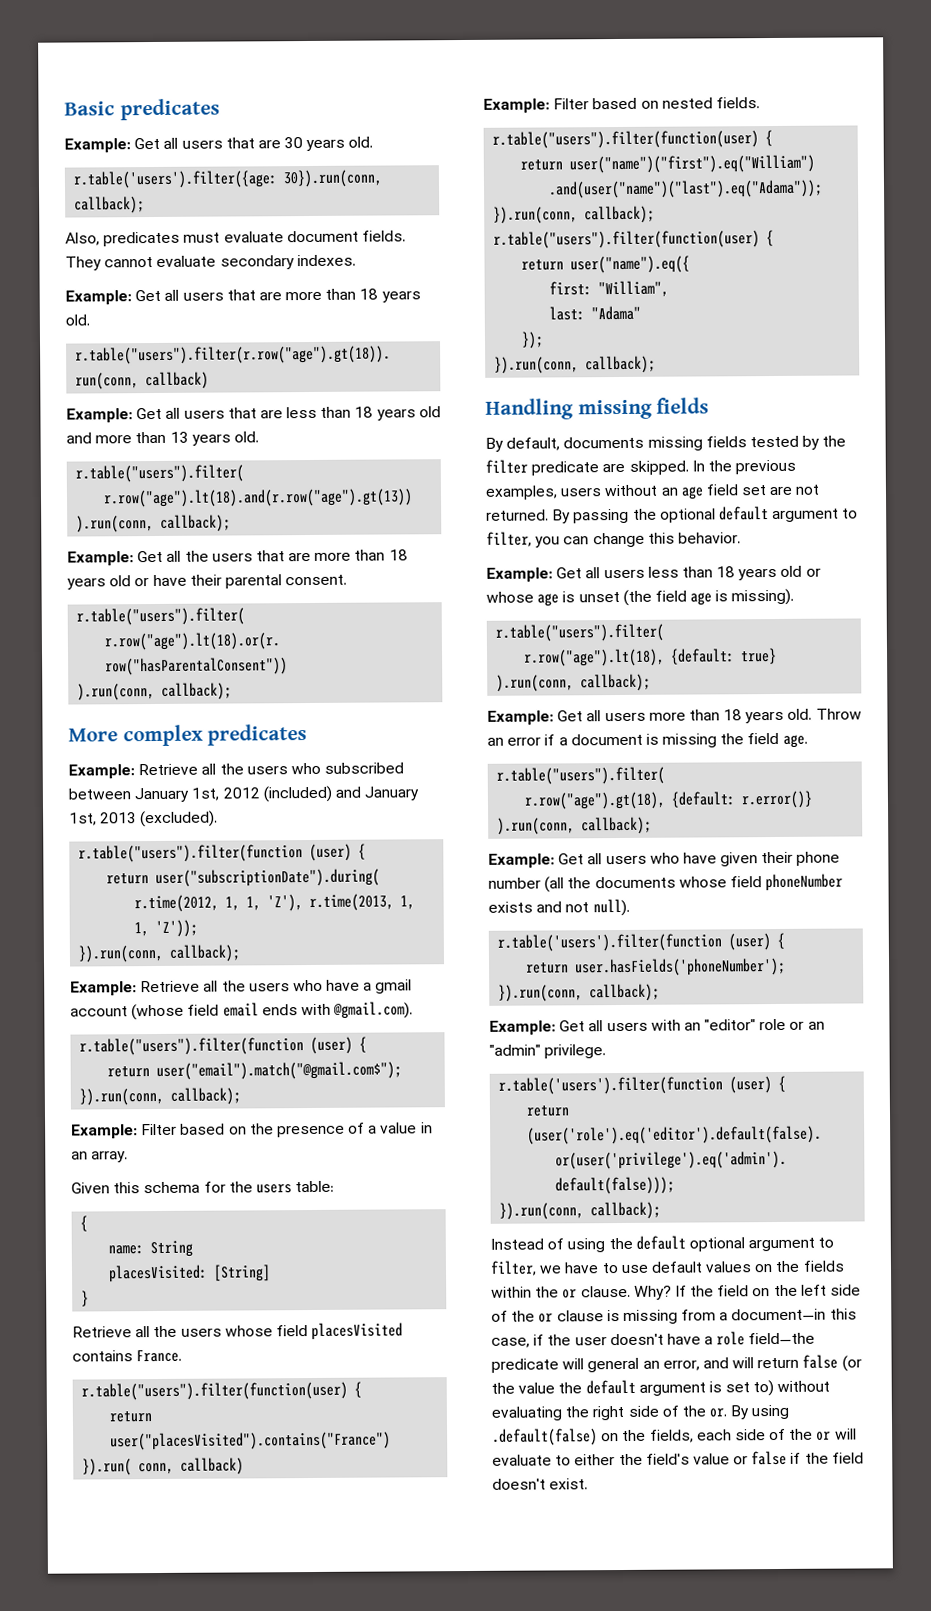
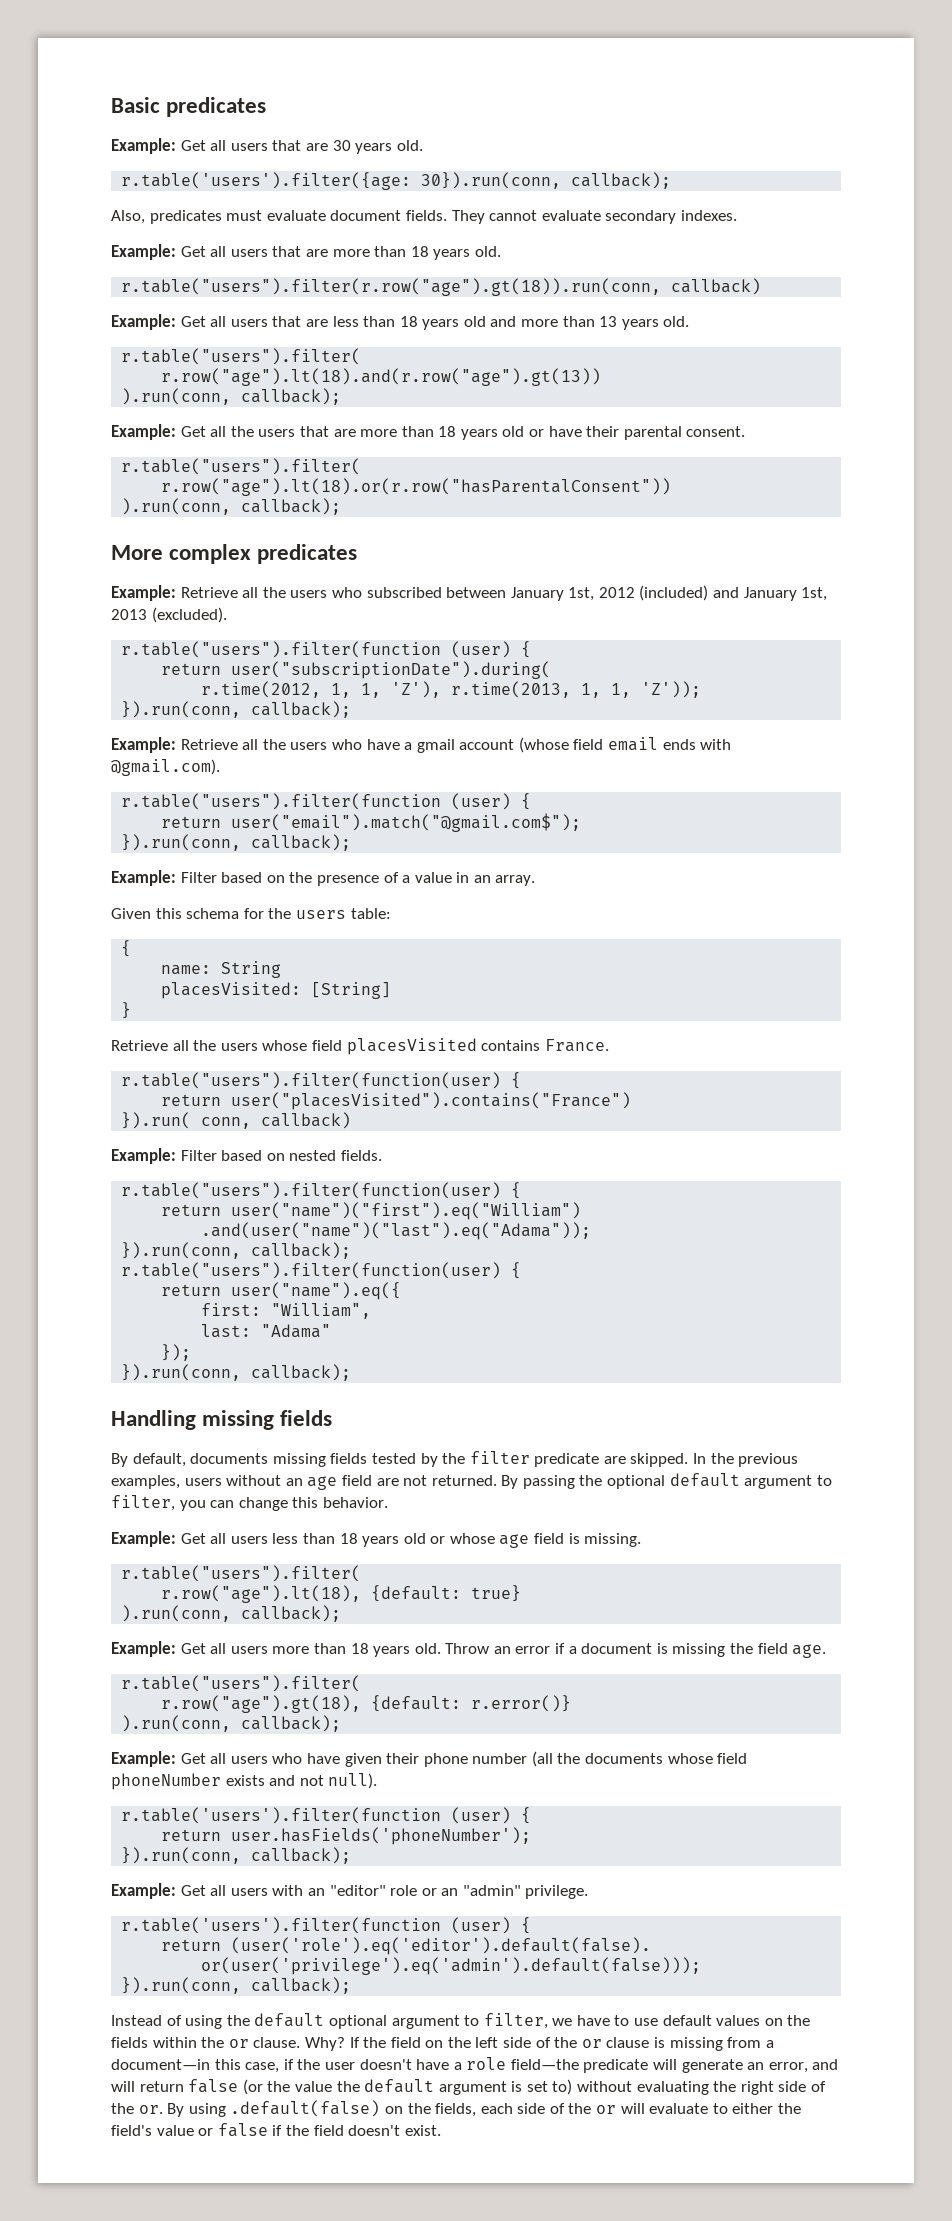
- In the previous examples, users without an age field set are not returned.
+ In the previous examples, users without an age field are not returned.
- Example: Get all users less than 18 years old or whose age is unset (the field age is missing).
+ Example: Get all users less than 18 years old or whose age field is missing.
- If the field on the left side of the or clause is missing from a document—in this case, if the user doesn't have a role field—the predicate will general an error, and will return false (or the value the default argument is set to) without evaluating the right side of the or.
+ If the field on the left side of the or clause is missing from a document—in this case, if the user doesn't have a role field—the predicate will generate an error, and will return false (or the value the default argument is set to) without evaluating the right side of the or.

